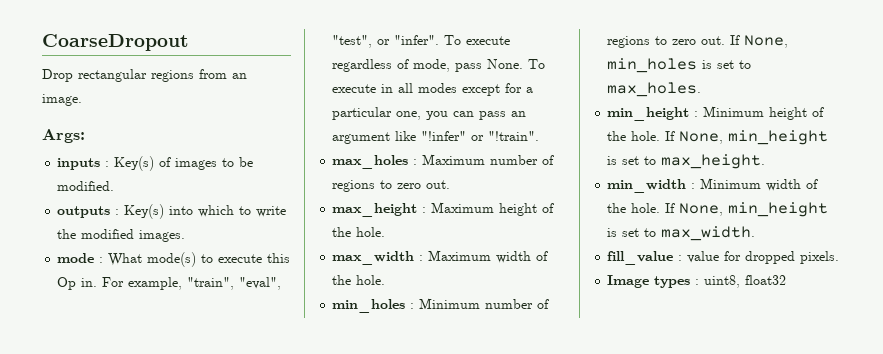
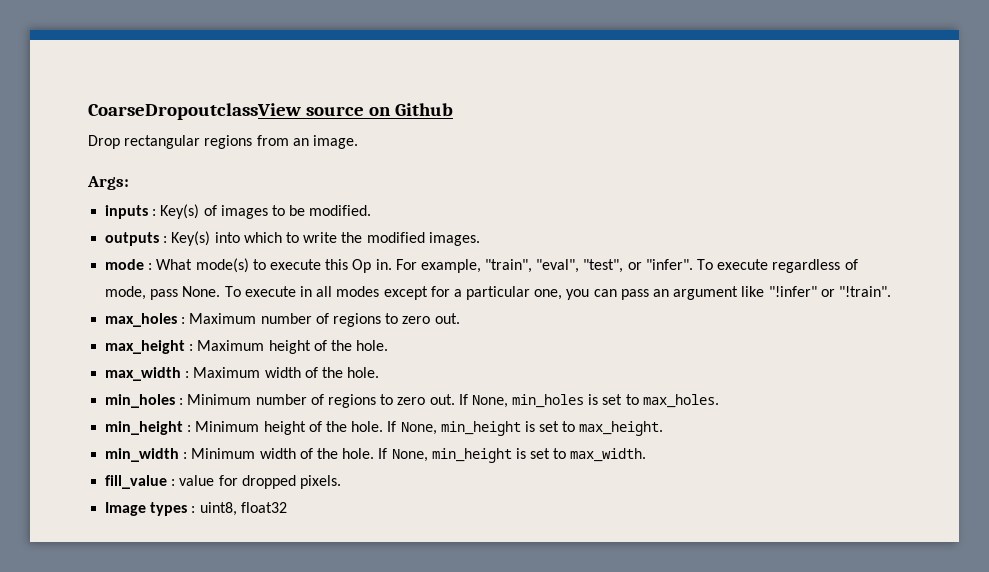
- CoarseDropout
+ CoarseDropoutclassView source on Github

